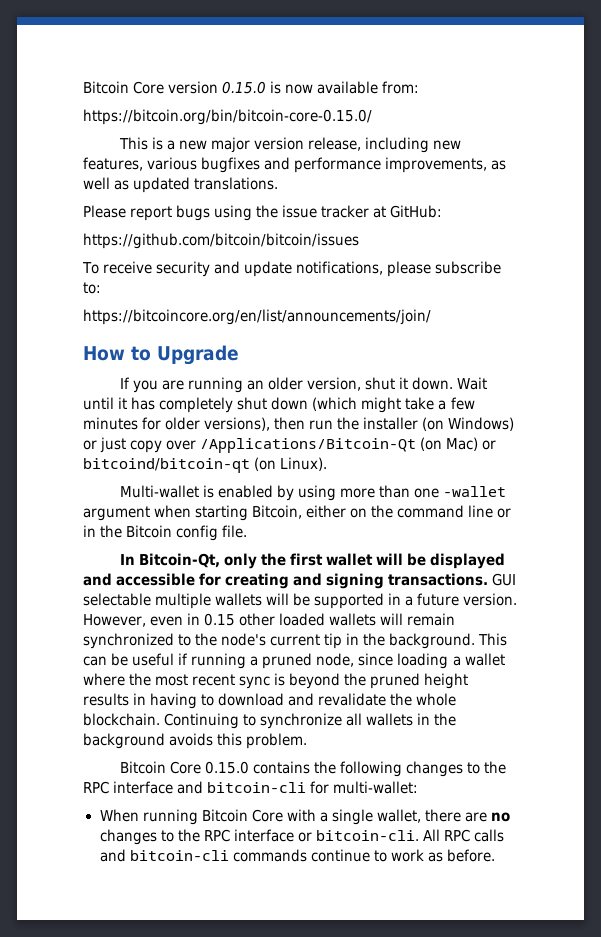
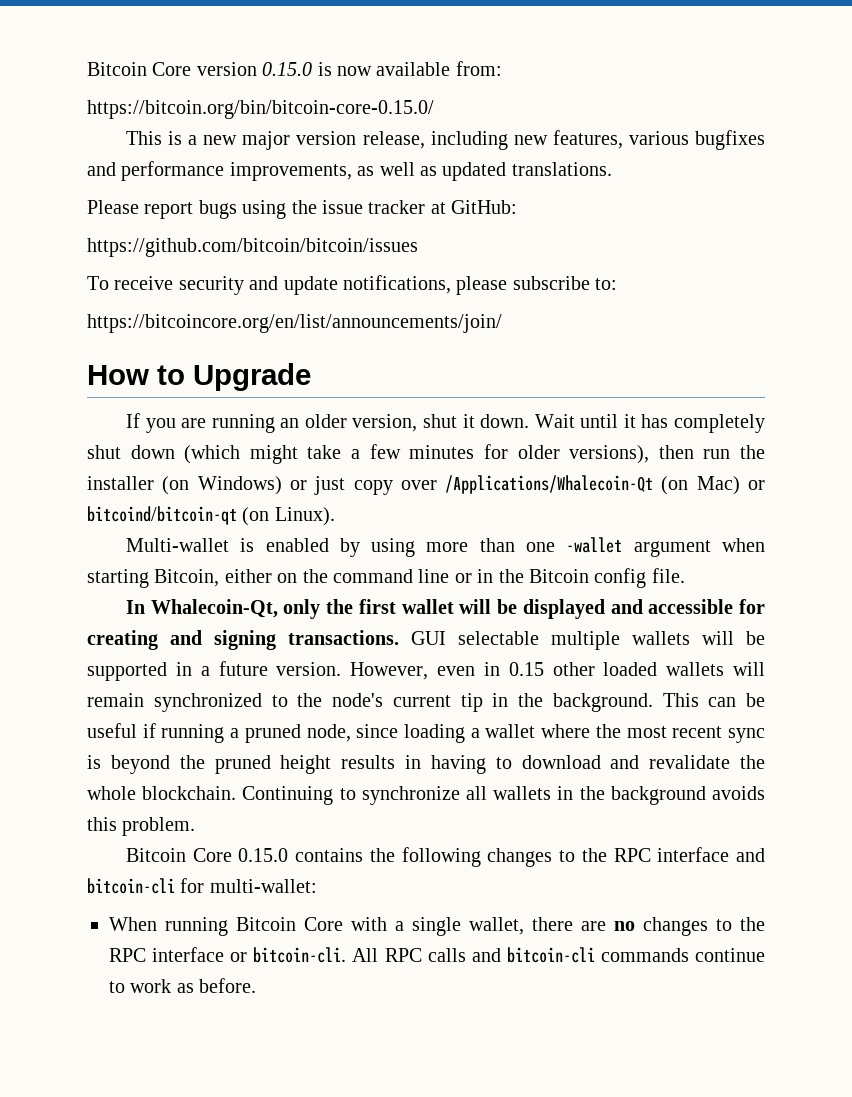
- Wait until it has completely shut down (which might take a few minutes for older versions), then run the installer (on Windows) or just copy over /Applications/Bitcoin-Qt (on Mac) or bitcoind/bitcoin-qt (on Linux).
+ Wait until it has completely shut down (which might take a few minutes for older versions), then run the installer (on Windows) or just copy over /Applications/Whalecoin-Qt (on Mac) or bitcoind/bitcoin-qt (on Linux).
- In Bitcoin-Qt, only the first wallet will be displayed and accessible for creating and signing transactions.
+ In Whalecoin-Qt, only the first wallet will be displayed and accessible for creating and signing transactions.

